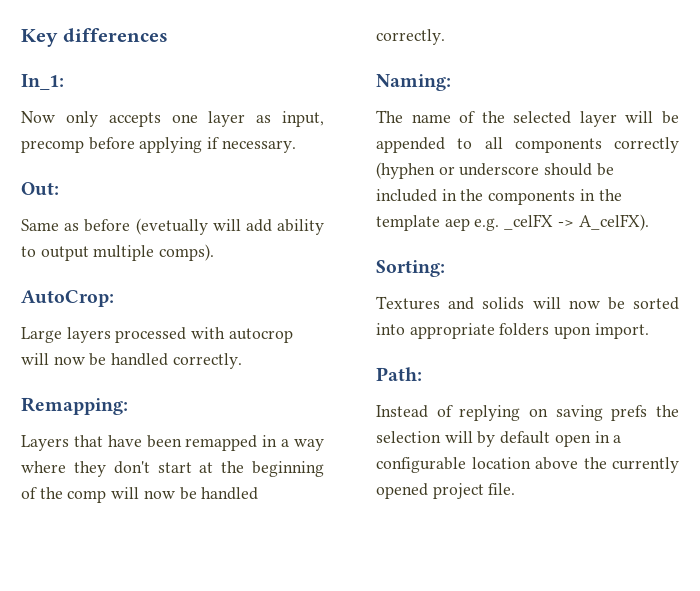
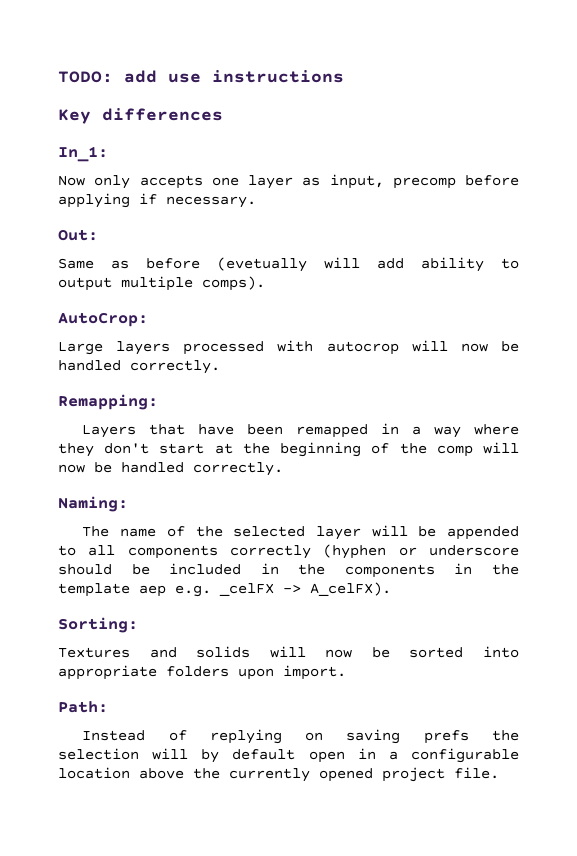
+ TODO: add use instructions

